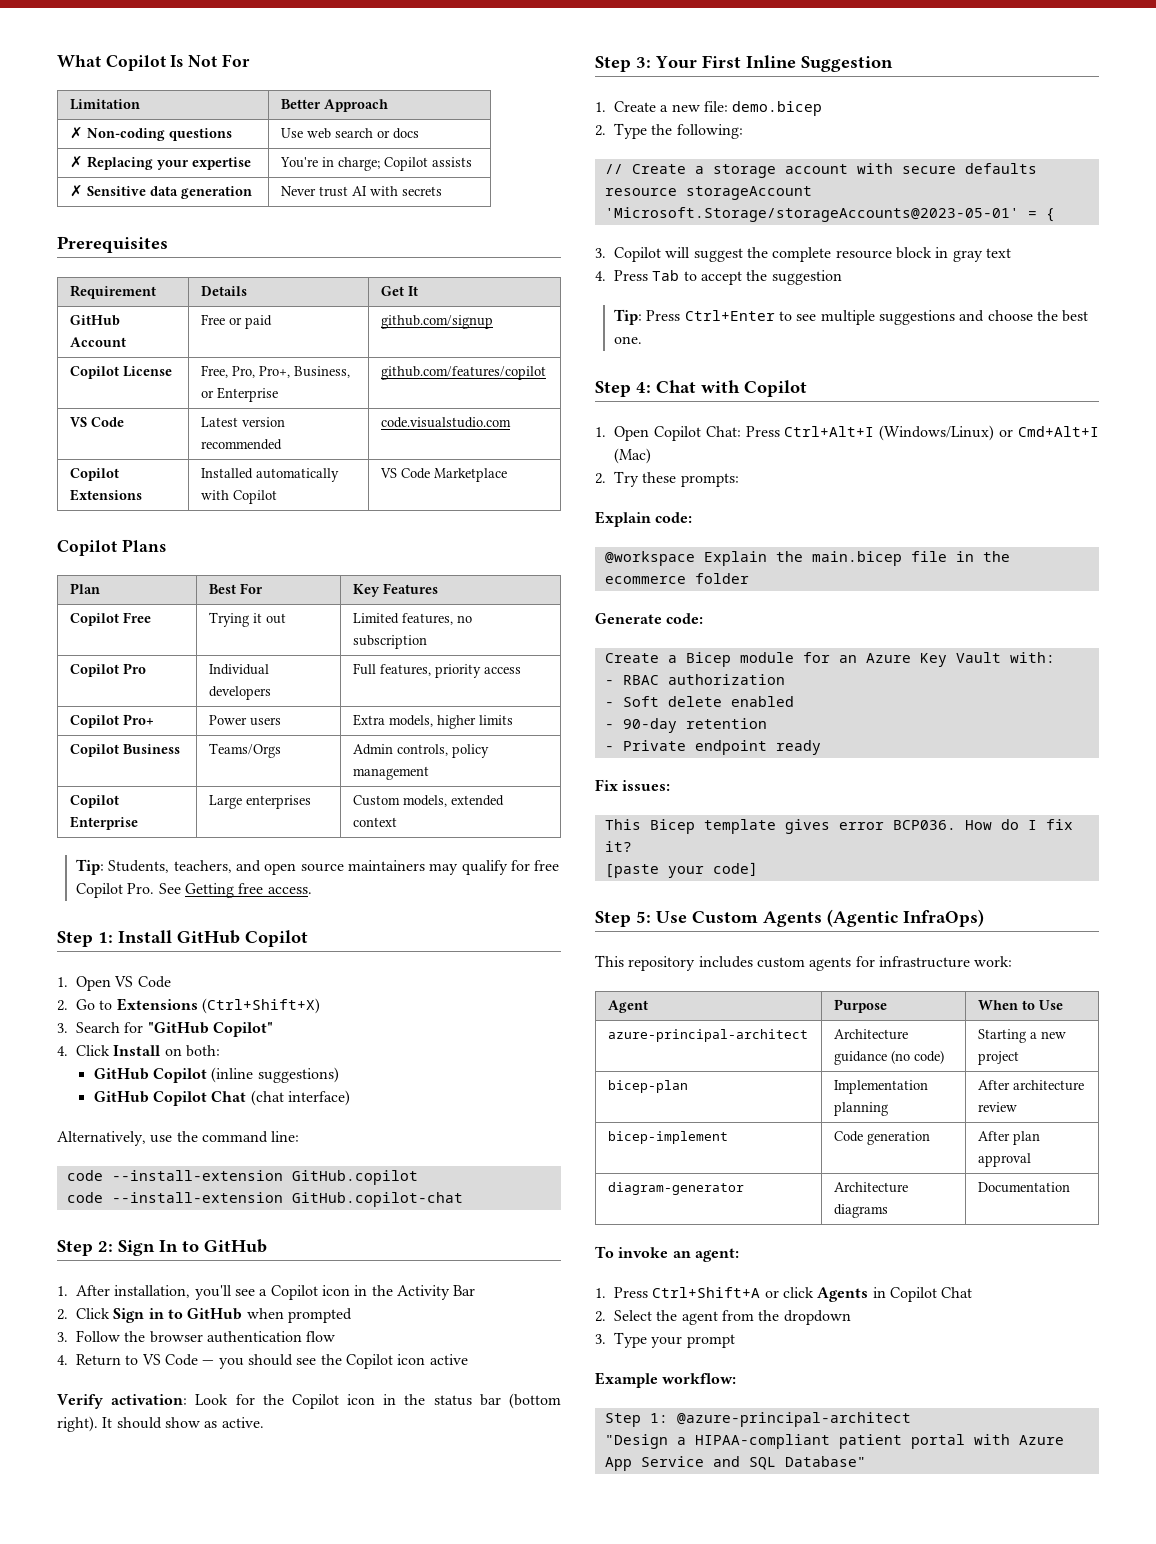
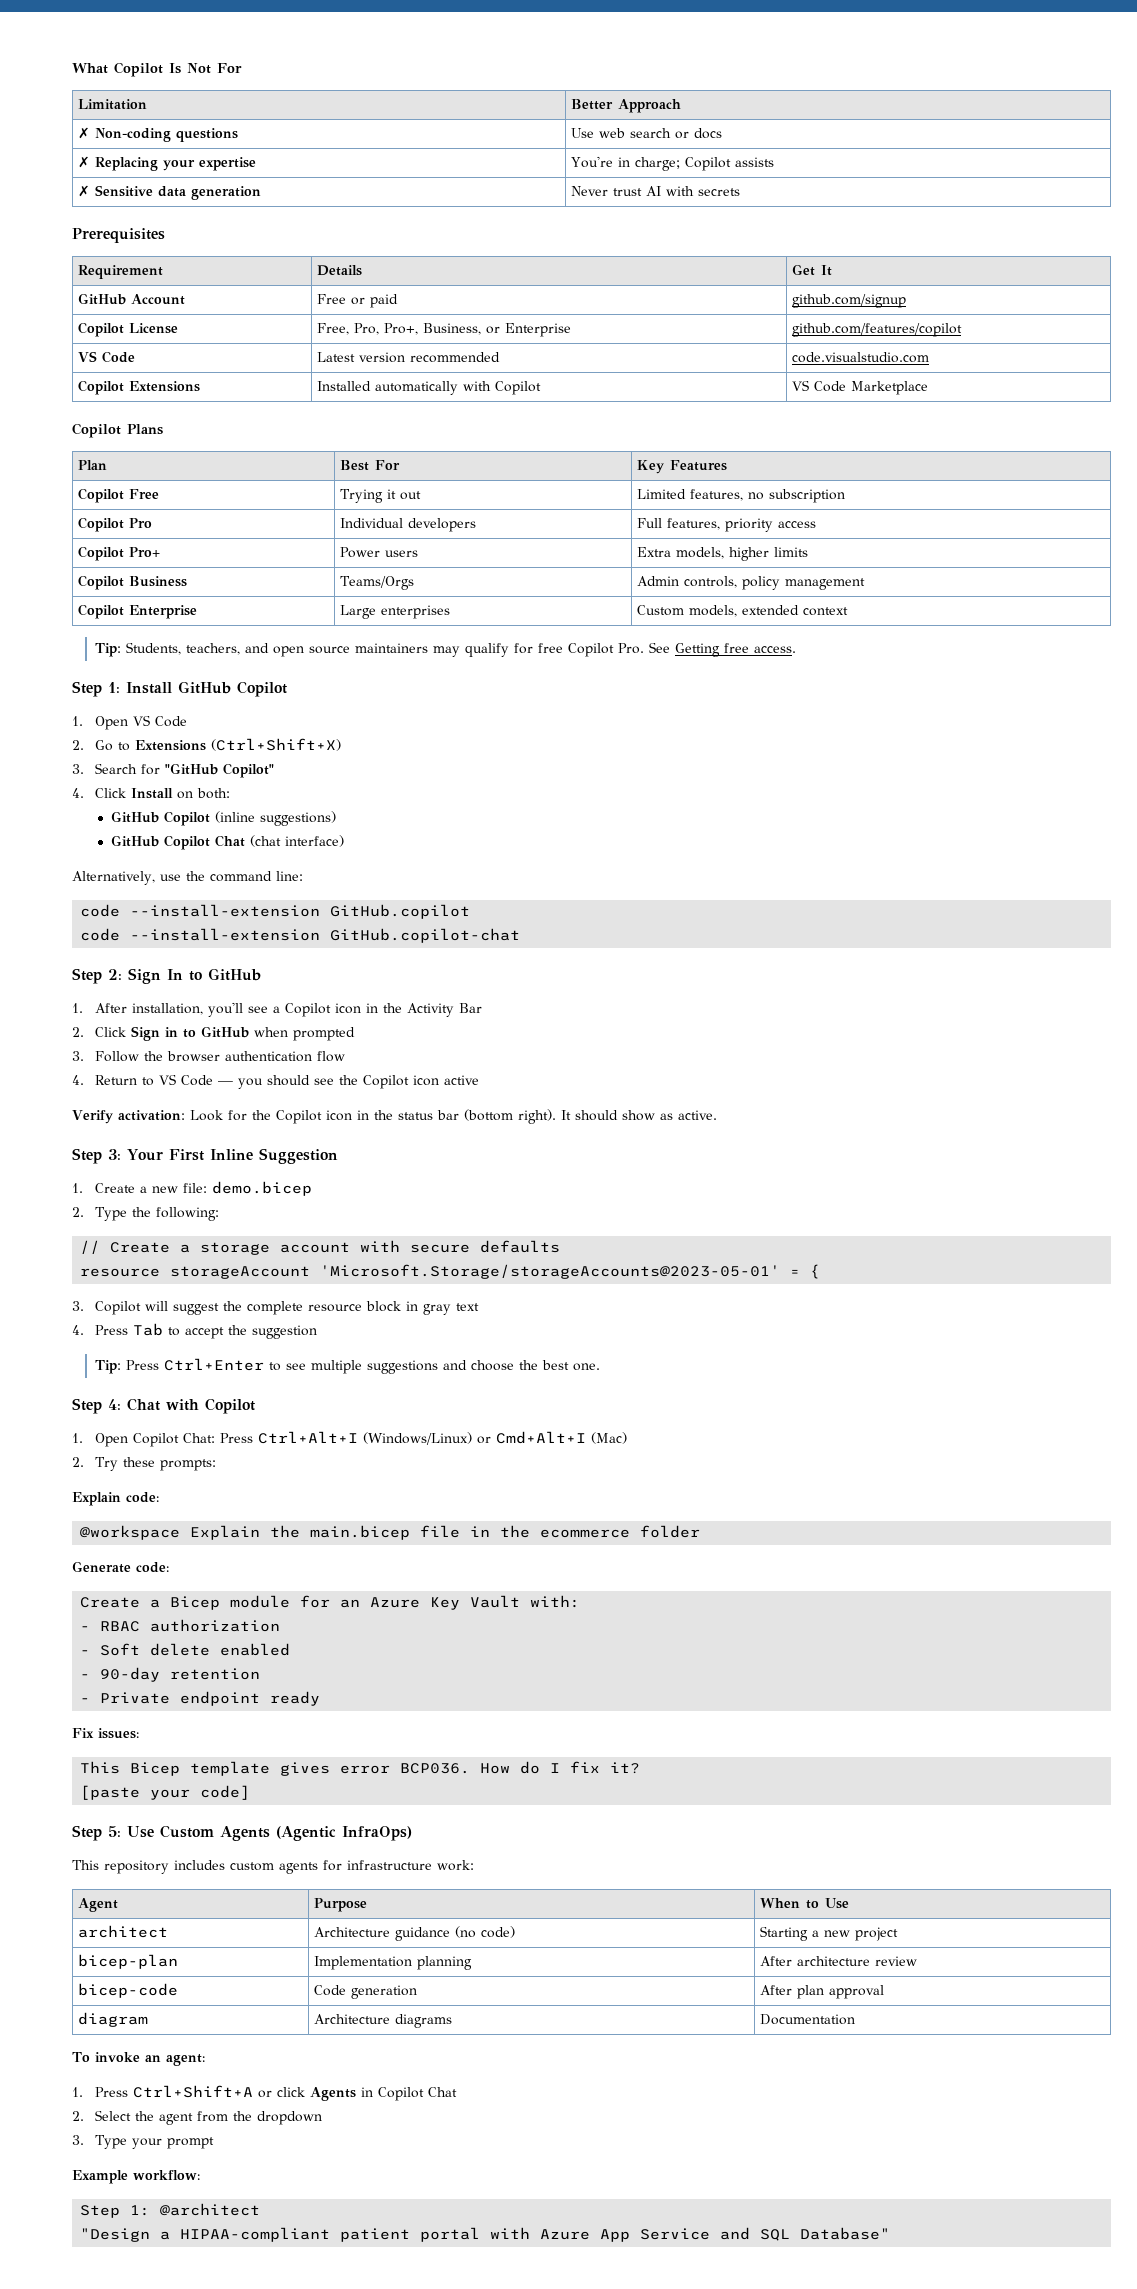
- azure-principal-architect | Architecture guidance (no code) | Starting a new project
+ architect | Architecture guidance (no code) | Starting a new project
- bicep-implement | Code generation | After plan approval
+ bicep-code | Code generation | After plan approval
- diagram-generator | Architecture diagrams | Documentation
+ diagram | Architecture diagrams | Documentation
- Step 1: @azure-principal-architect
+ Step 1: @architect

